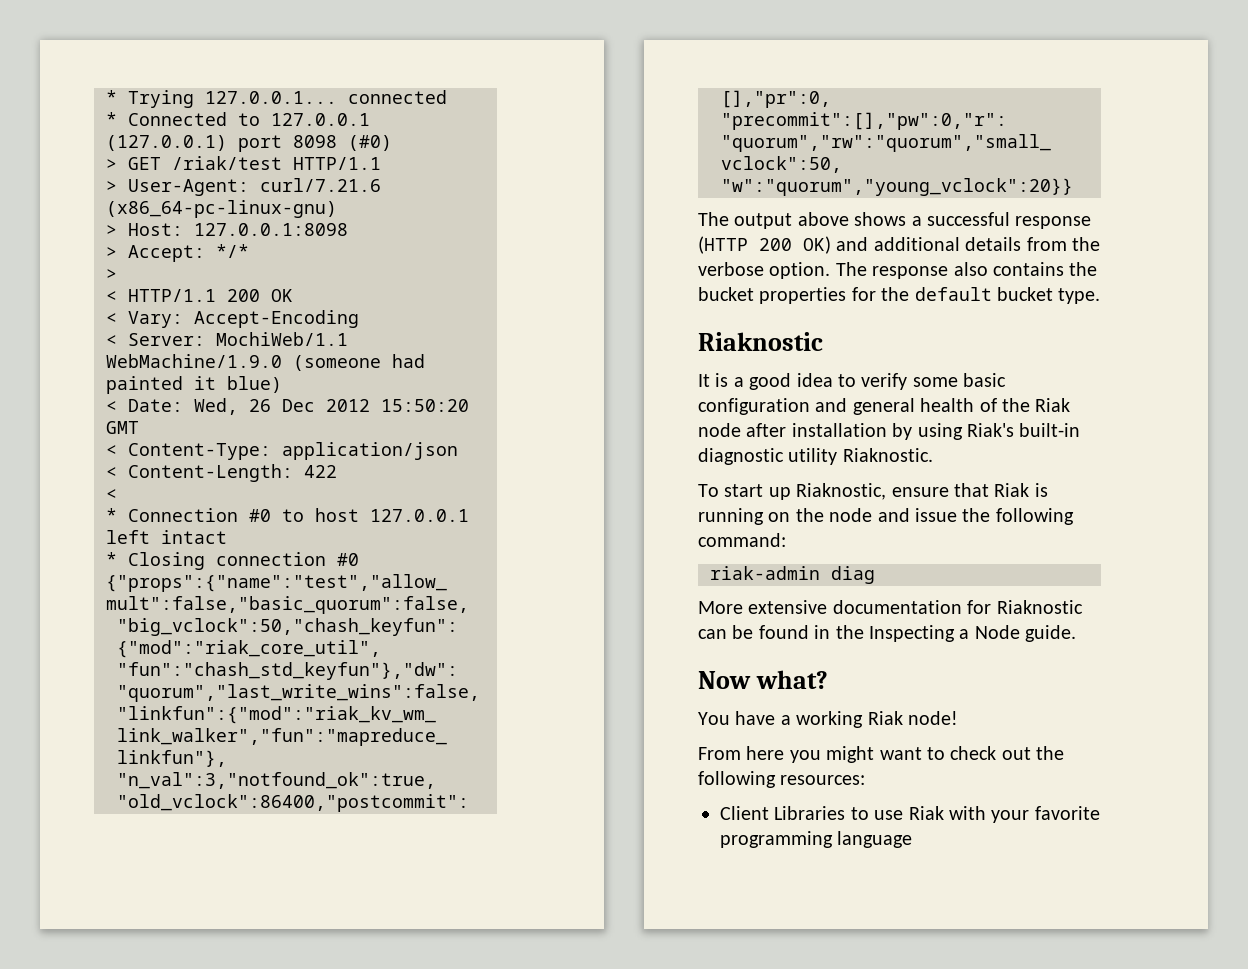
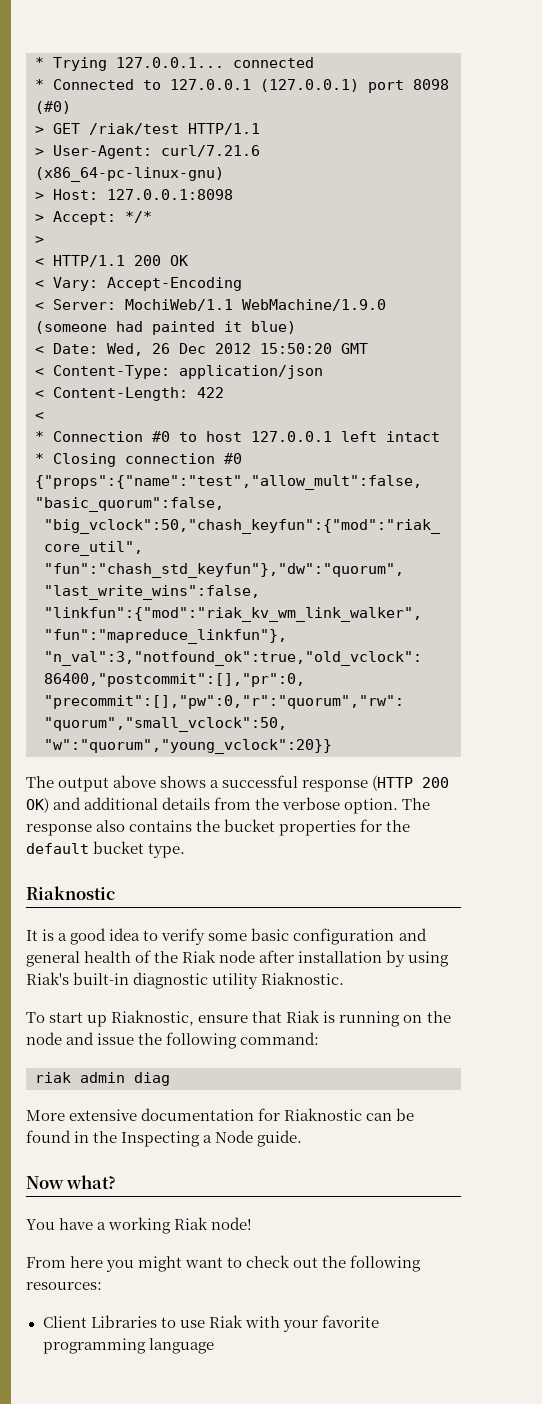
- riak-admin diag
+ riak admin diag

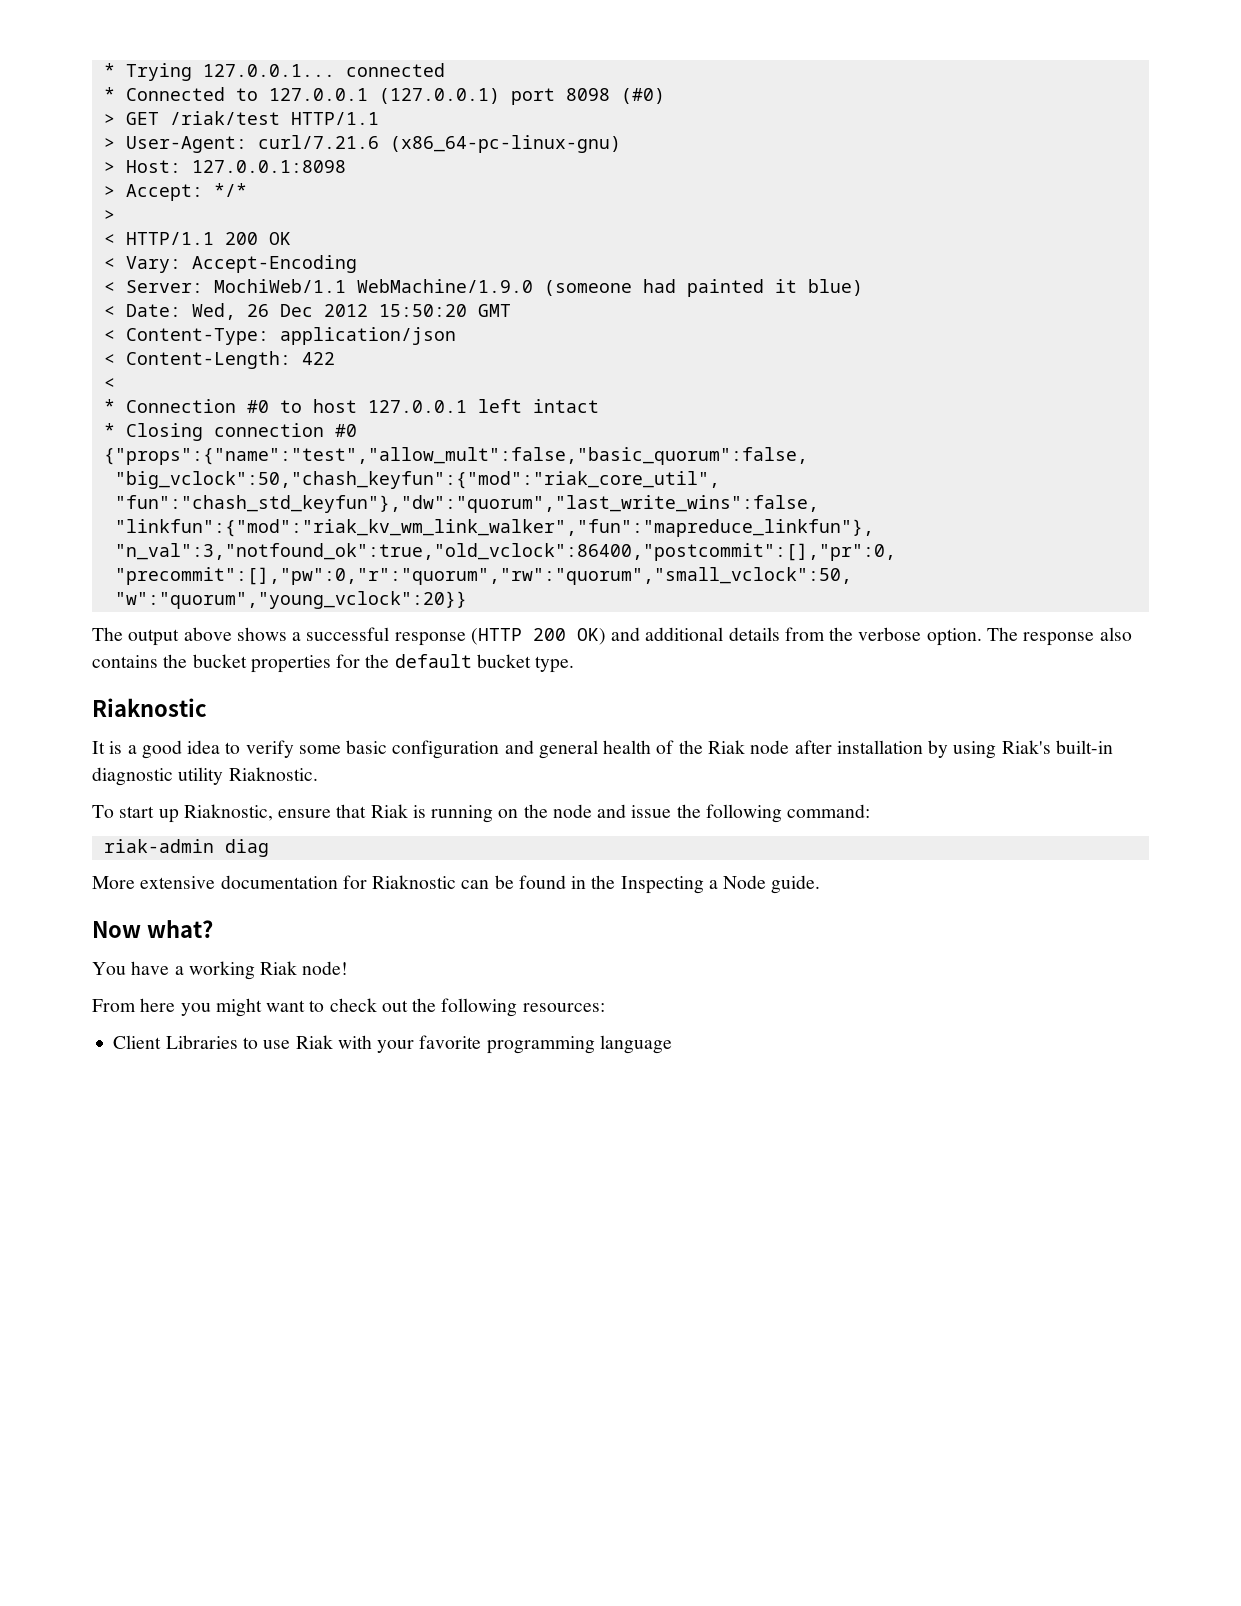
- riak admin diag
+ riak-admin diag

